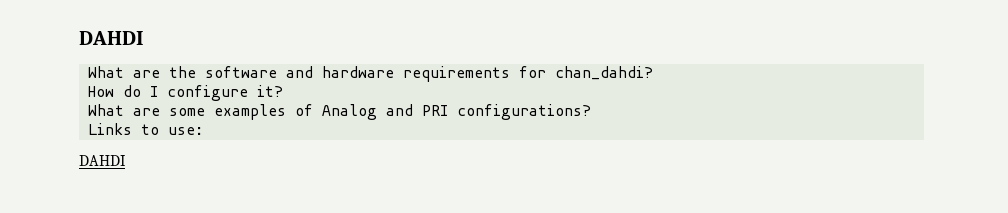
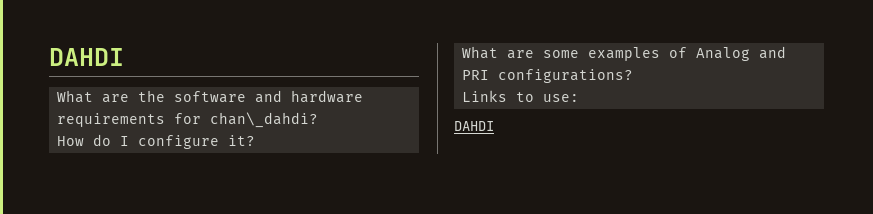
- What are the software and hardware requirements for chan_dahdi?
+ What are the software and hardware requirements for chan\_dahdi?

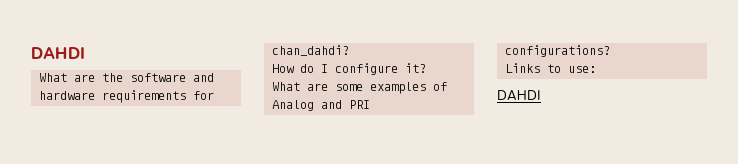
- What are the software and hardware requirements for chan\_dahdi?
+ What are the software and hardware requirements for chan_dahdi?

